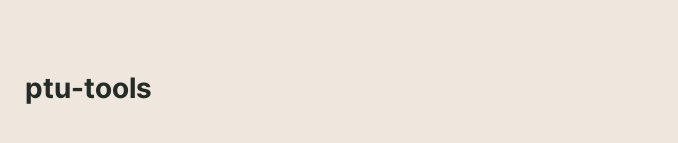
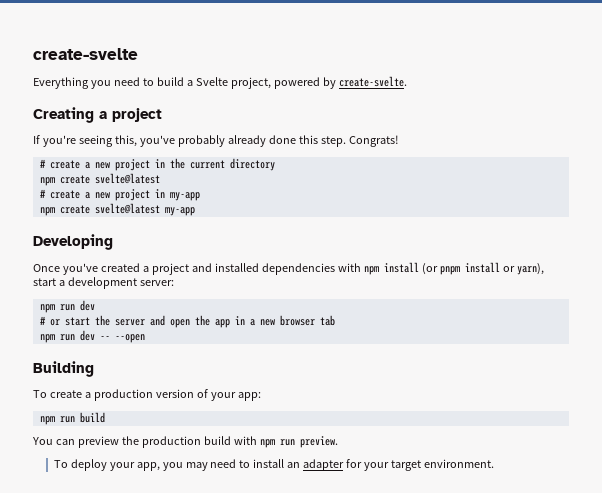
- ptu-tools
+ create-svelte
+ Everything you need to build a Svelte project, powered by create-svelte.
+ Creating a project
+ If you're seeing this, you've probably already done this step. Congrats!
+ # create a new project in the current directory
+ npm create svelte@latest
+ # create a new project in my-app
+ npm create svelte@latest my-app
+ Developing
+ Once you've created a project and installed dependencies with npm install (or pnpm install or yarn), start a development server:
+ npm run dev
+ # or start the server and open the app in a new browser tab
+ npm run dev -- --open
+ Building
+ To create a production version of your app:
+ npm run build
+ You can preview the production build with npm run preview.
+ To deploy your app, you may need to install an adapter for your target environment.

